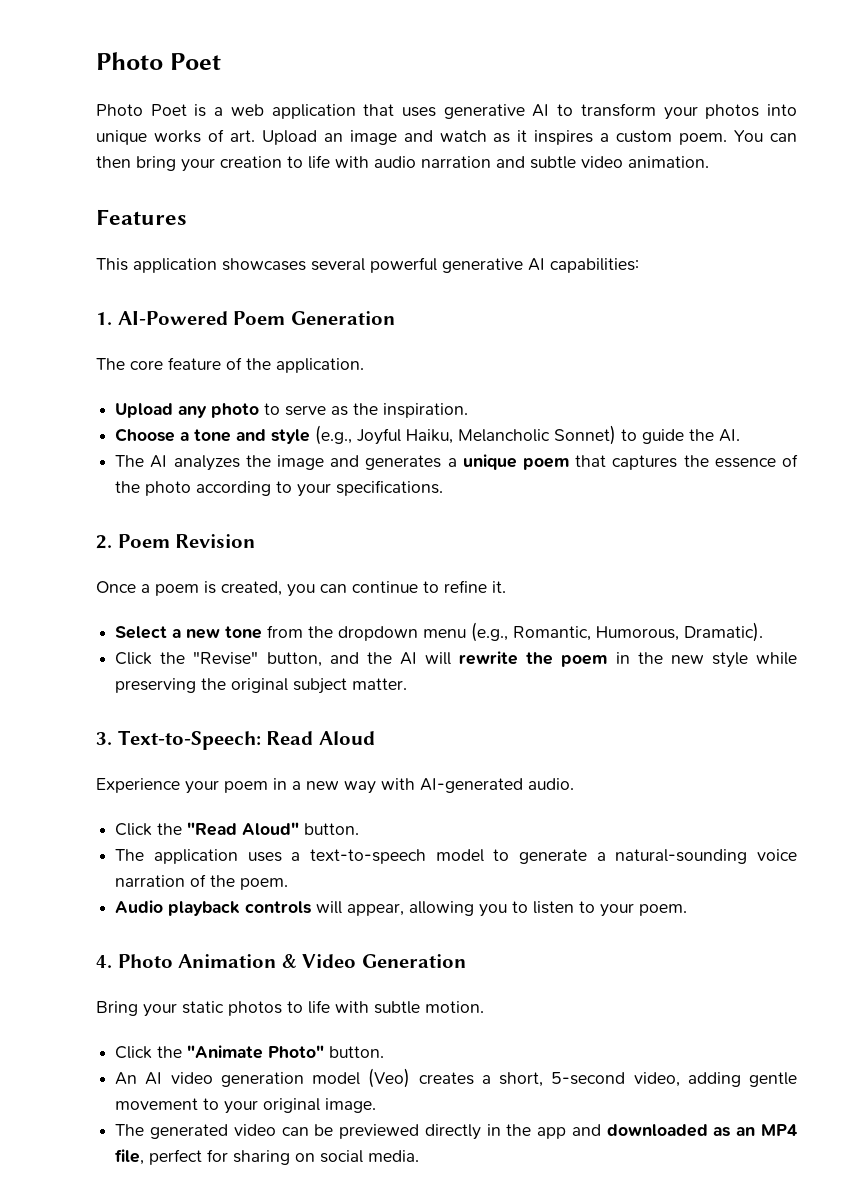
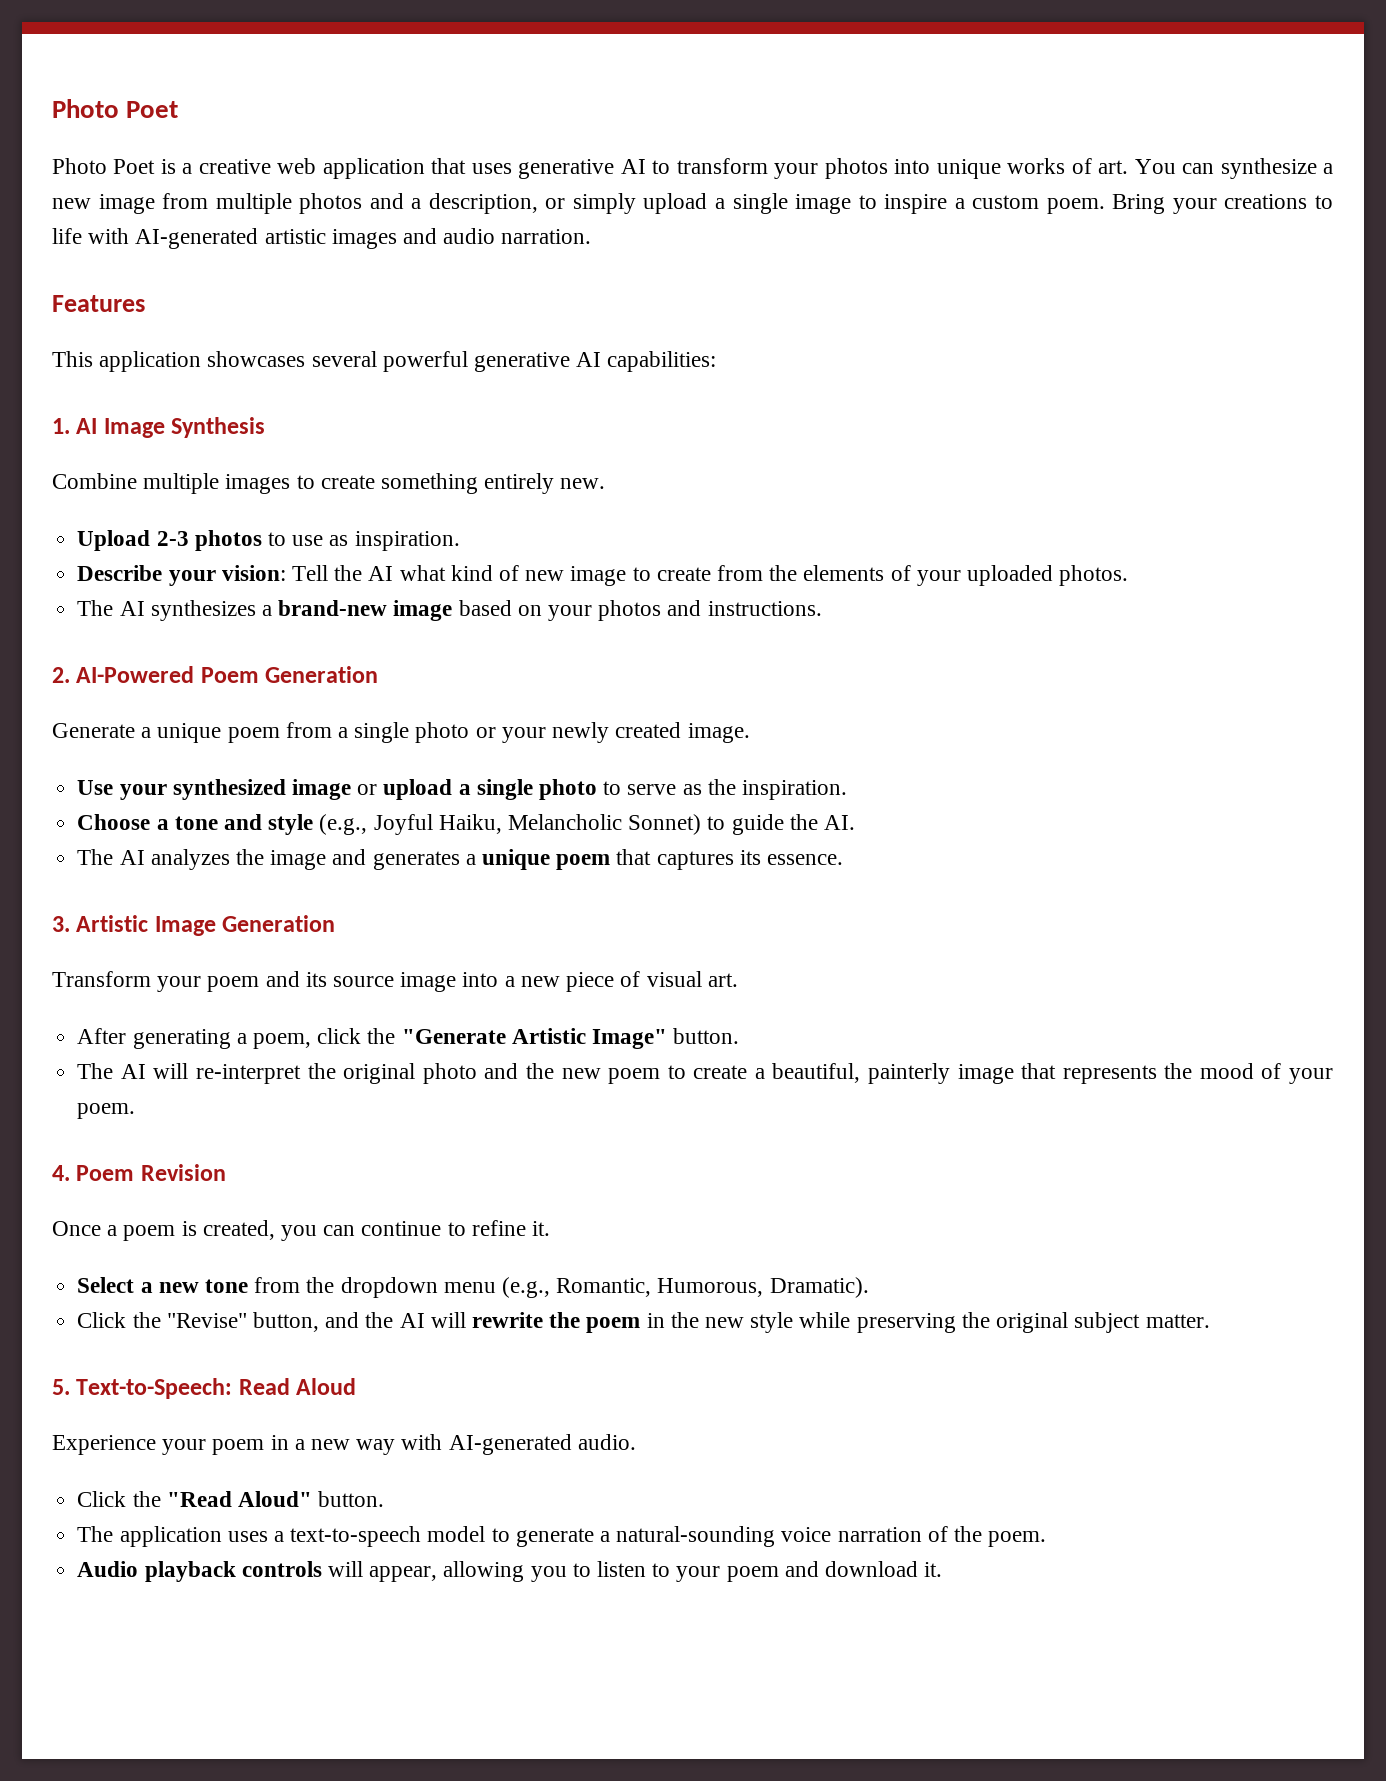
- Photo Poet is a web application that uses generative AI to transform your photos into unique works of art. Upload an image and watch as it inspires a custom poem. You can then bring your creation to life with audio narration and subtle video animation.
+ Photo Poet is a creative web application that uses generative AI to transform your photos into unique works of art. You can synthesize a new image from multiple photos and a description, or simply upload a single image to inspire a custom poem. Bring your creations to life with AI-generated artistic images and audio narration.
- 1. AI-Powered Poem Generation
- The core feature of the application.
- Upload any photo to serve as the inspiration.
+ 1. AI Image Synthesis
+ Combine multiple images to create something entirely new.
+ Upload 2-3 photos to use as inspiration.
+ Describe your vision: Tell the AI what kind of new image to create from the elements of your uploaded photos.
+ The AI synthesizes a brand-new image based on your photos and instructions.
+ 2. AI-Powered Poem Generation
+ Generate a unique poem from a single photo or your newly created image.
+ Use your synthesized image or upload a single photo to serve as the inspiration.
- The AI analyzes the image and generates a unique poem that captures the essence of the photo according to your specifications.
- 2. Poem Revision
+ The AI analyzes the image and generates a unique poem that captures its essence.
+ 3. Artistic Image Generation
+ Transform your poem and its source image into a new piece of visual art.
+ After generating a poem, click the "Generate Artistic Image" button.
+ The AI will re-interpret the original photo and the new poem to create a beautiful, painterly image that represents the mood of your poem.
+ 4. Poem Revision
- 3. Text-to-Speech: Read Aloud
+ 5. Text-to-Speech: Read Aloud
- Audio playback controls will appear, allowing you to listen to your poem.
- 4. Photo Animation & Video Generation
- Bring your static photos to life with subtle motion.
- Click the "Animate Photo" button.
- An AI video generation model (Veo) creates a short, 5-second video, adding gentle movement to your original image.
- The generated video can be previewed directly in the app and downloaded as an MP4 file, perfect for sharing on social media.
+ Audio playback controls will appear, allowing you to listen to your poem and download it.

